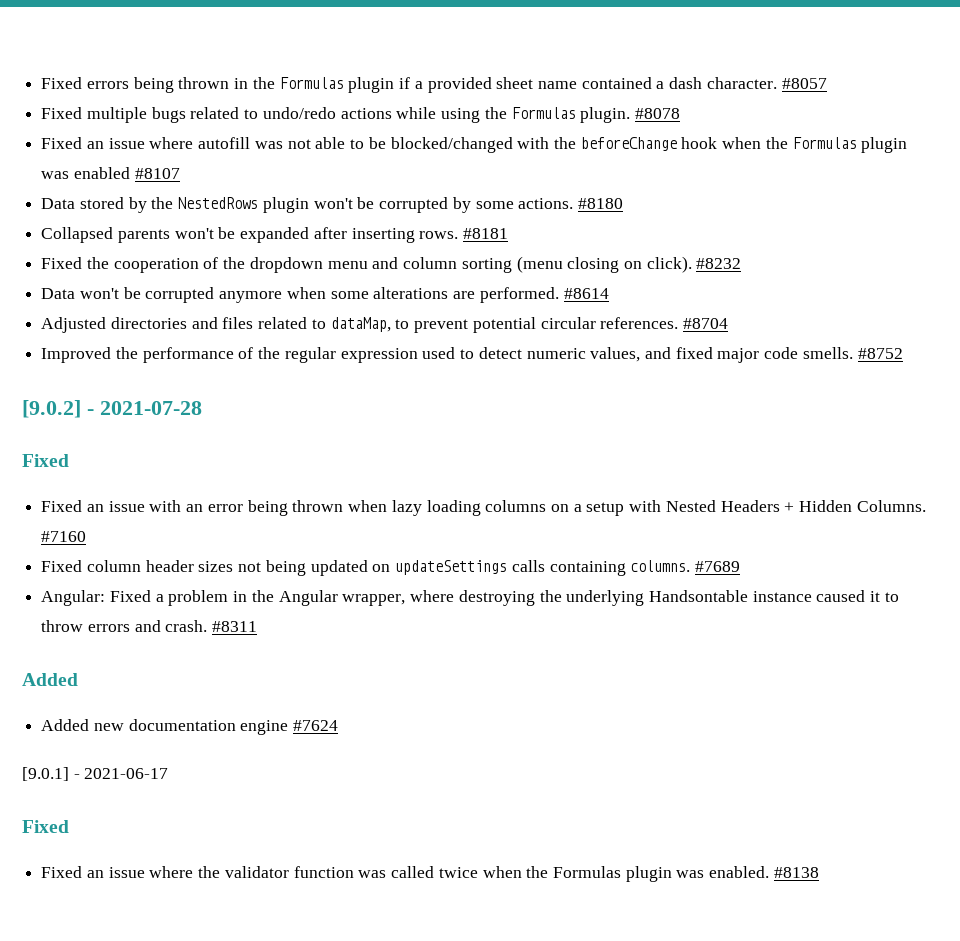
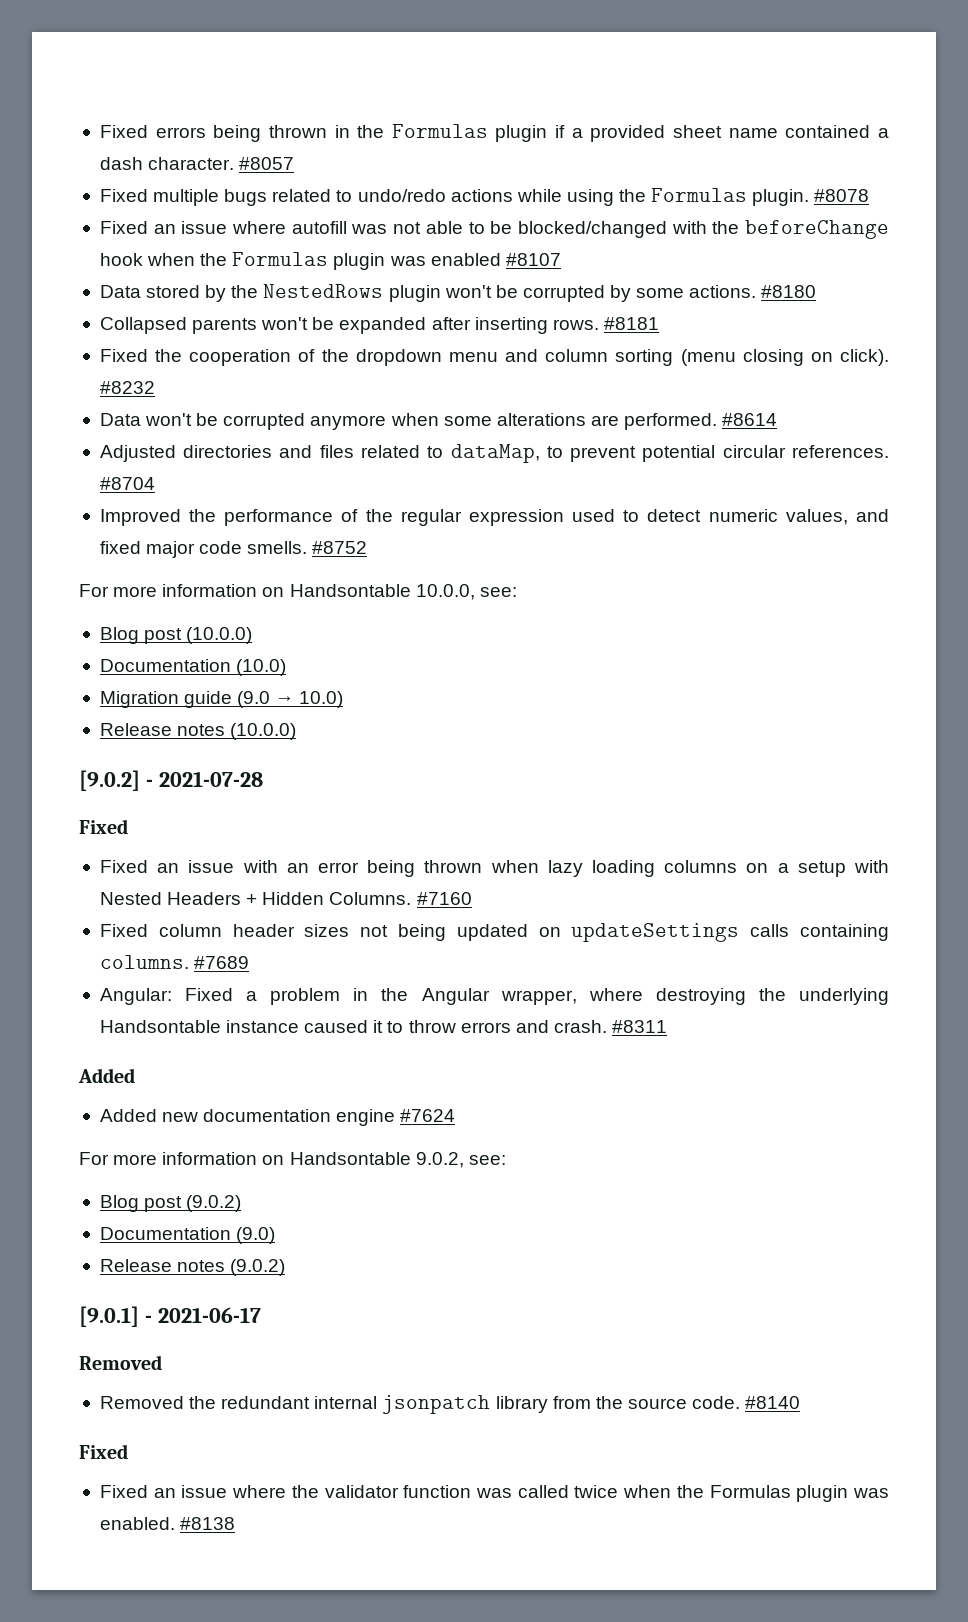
+ For more information on Handsontable 10.0.0, see:
+ Blog post (10.0.0)
+ Documentation (10.0)
+ Migration guide (9.0 → 10.0)
+ Release notes (10.0.0)
+ For more information on Handsontable 9.0.2, see:
+ Blog post (9.0.2)
+ Documentation (9.0)
+ Release notes (9.0.2)
  [9.0.1] - 2021-06-17
+ Removed
+ Removed the redundant internal jsonpatch library from the source code. #8140

